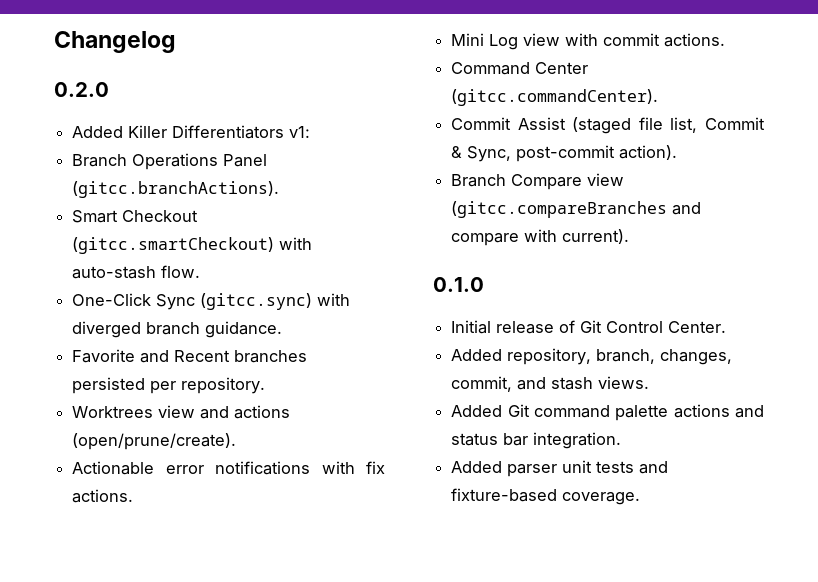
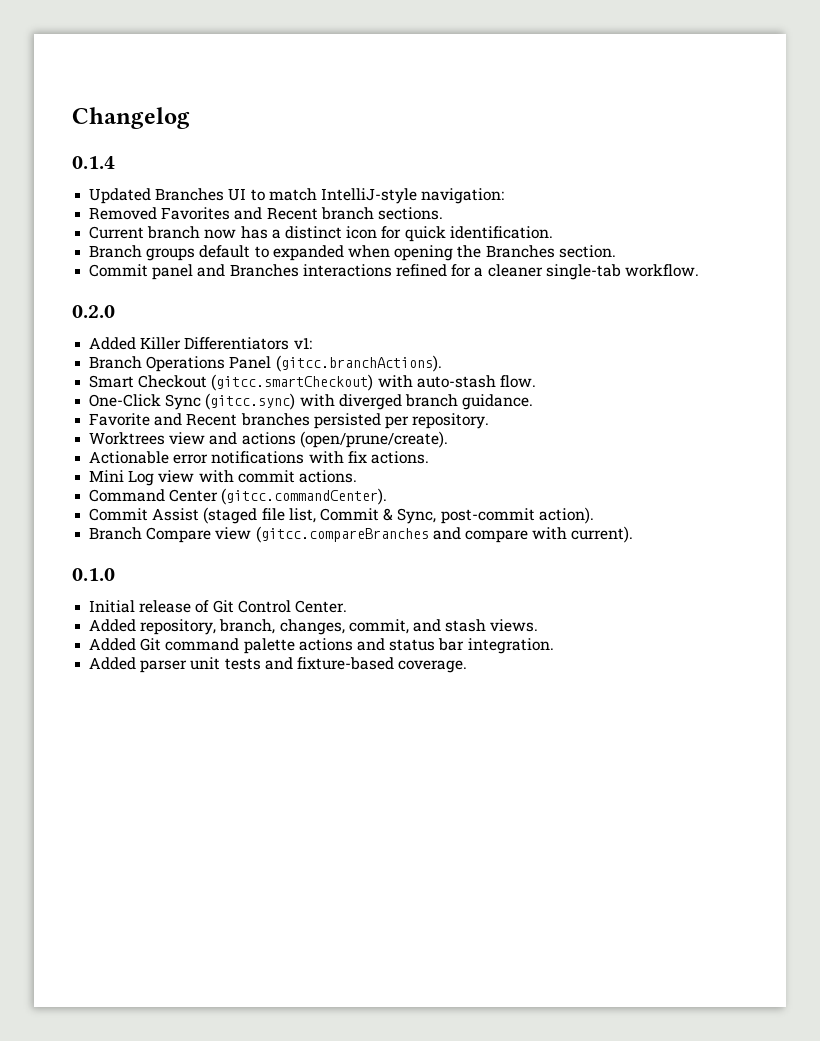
+ 0.1.4
+ Updated Branches UI to match IntelliJ-style navigation:
+ Removed Favorites and Recent branch sections.
+ Current branch now has a distinct icon for quick identification.
+ Branch groups default to expanded when opening the Branches section.
+ Commit panel and Branches interactions refined for a cleaner single-tab workflow.

